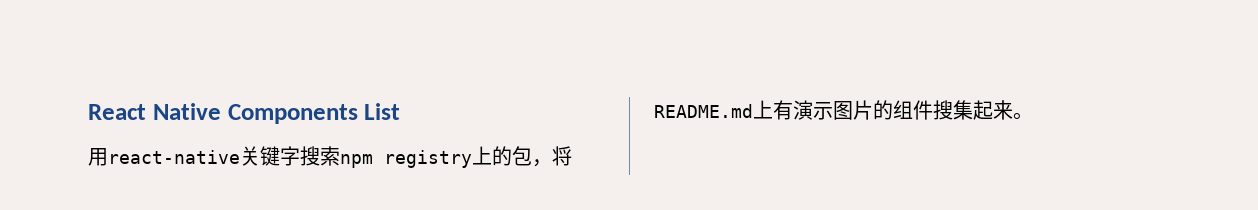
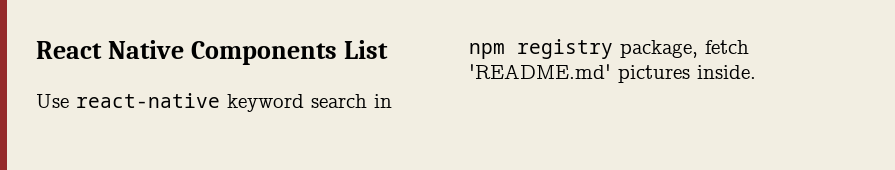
- 用react-native关键字搜索npm registry上的包，将README.md上有演示图片的组件搜集起来。
+ Use react-native keyword search in npm registry package, fetch 'README.md' pictures inside.

